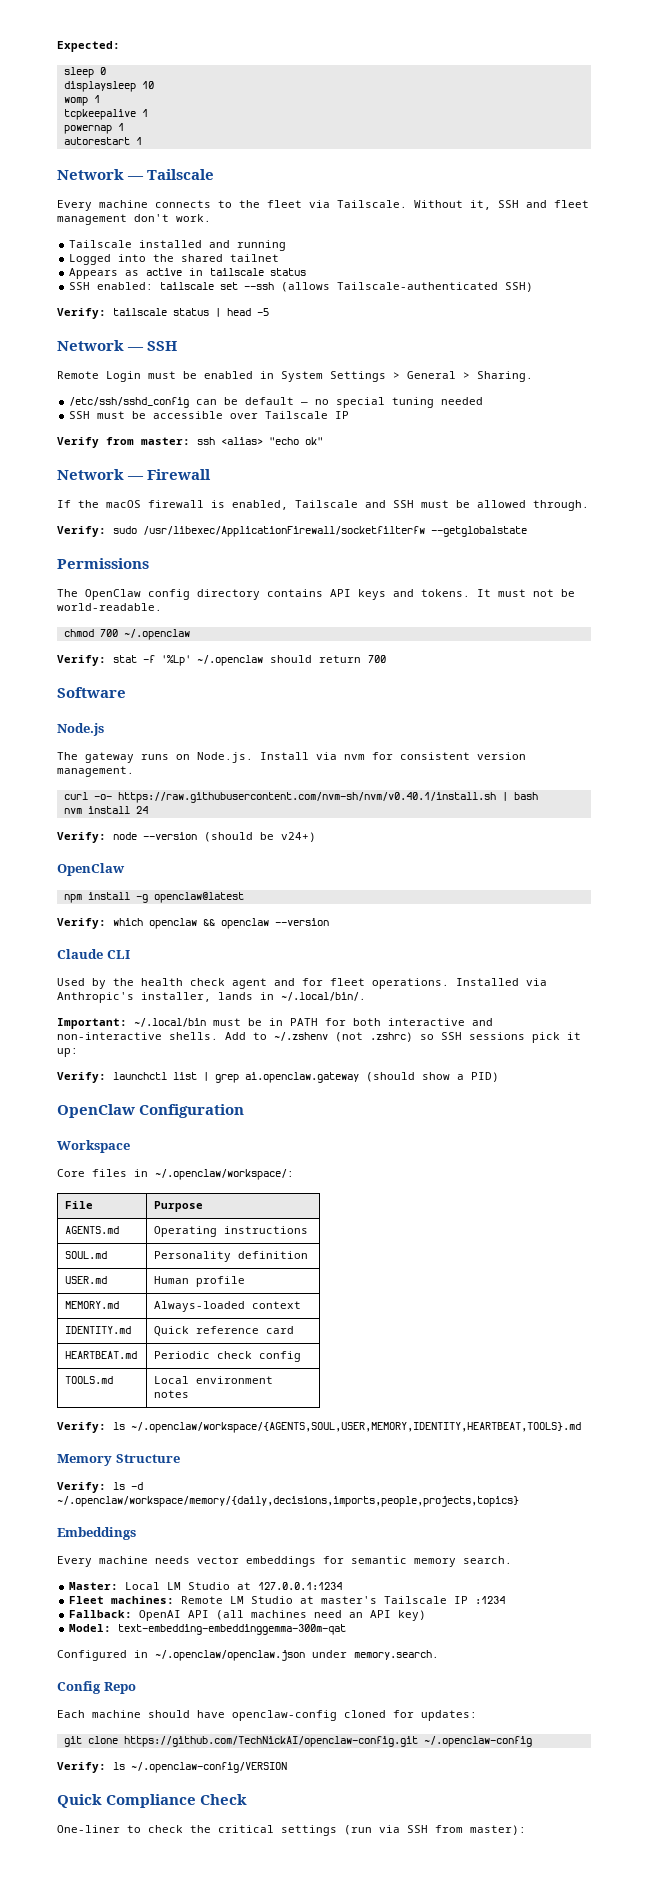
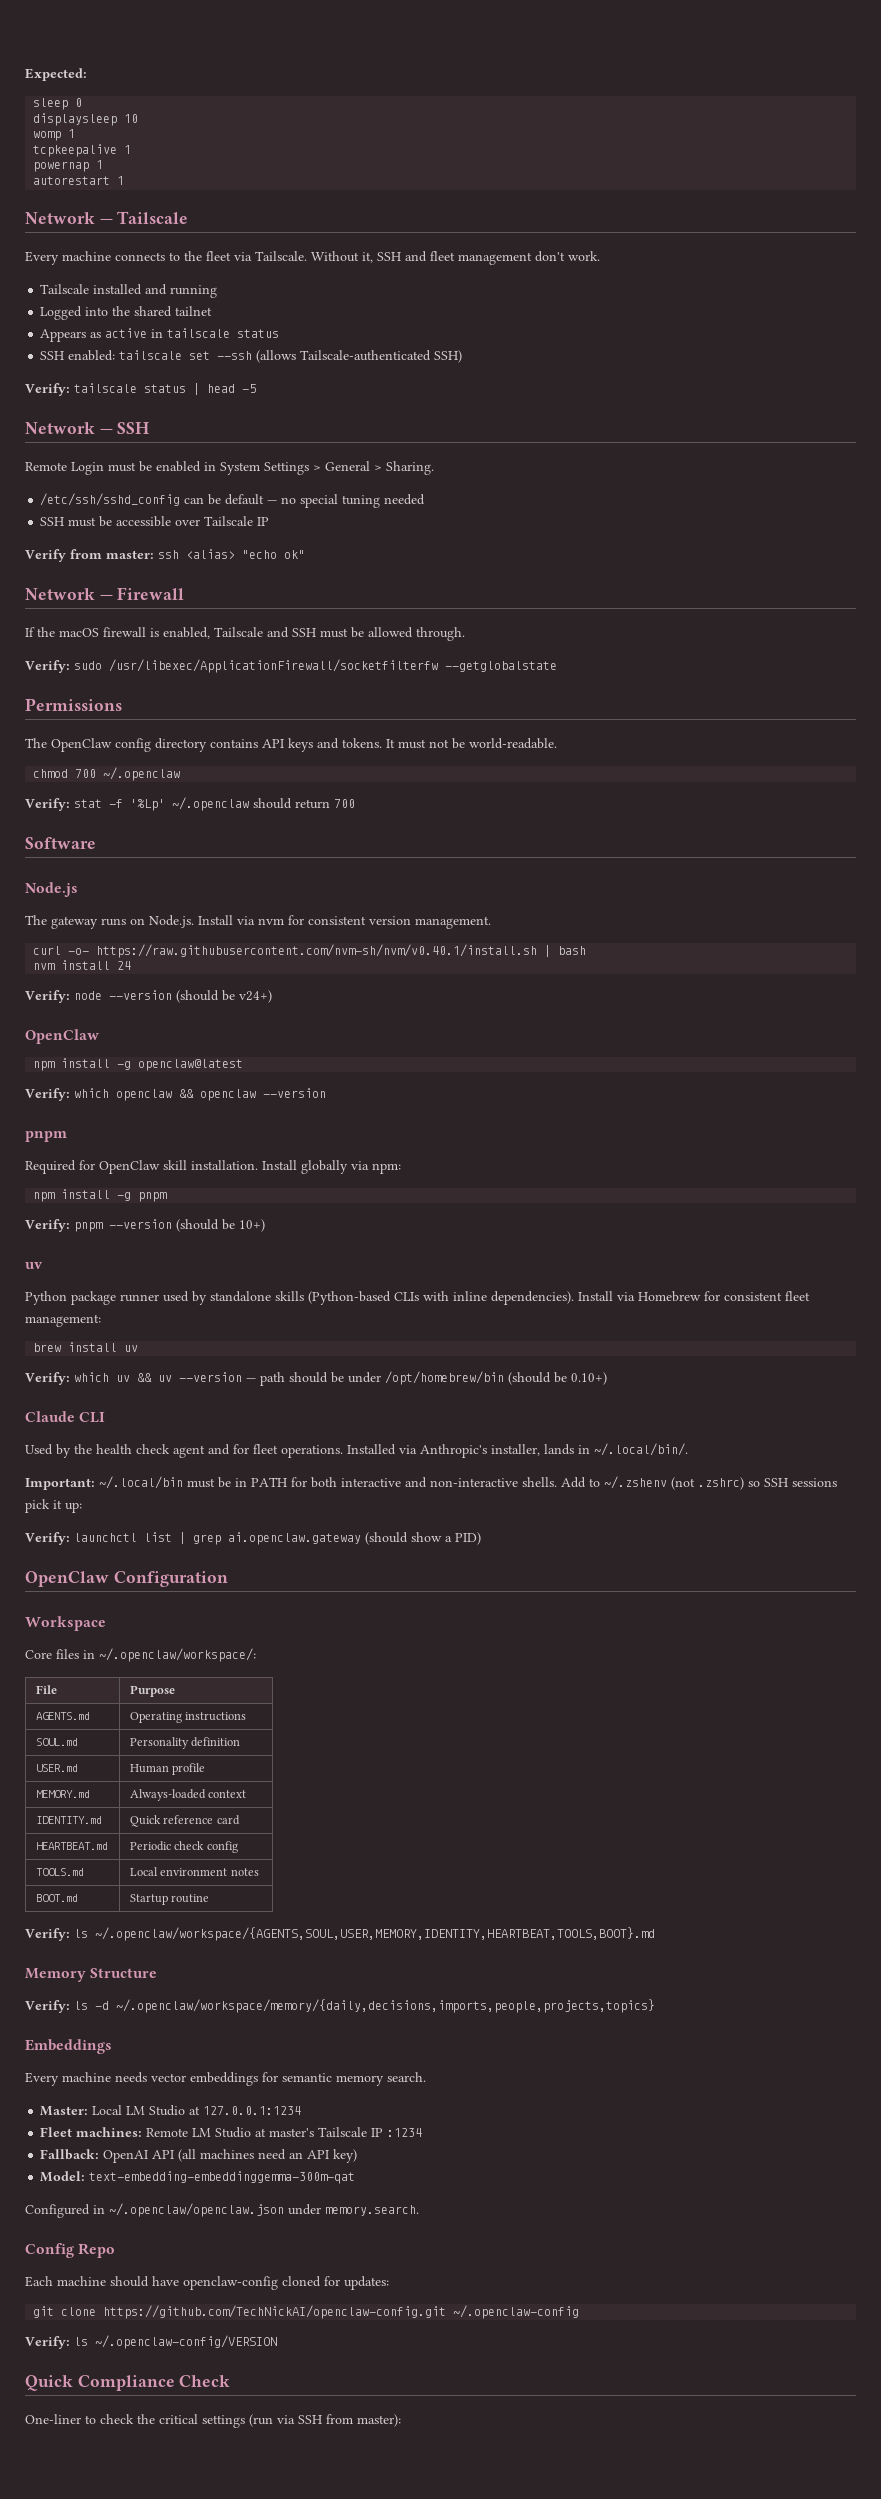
  Verify: which openclaw && openclaw --version
+ pnpm
+ Required for OpenClaw skill installation. Install globally via npm:
+ npm install -g pnpm
+ Verify: pnpm --version (should be 10+)
+ uv
+ Python package runner used by standalone skills (Python-based CLIs with inline dependencies). Install via Homebrew for consistent fleet management:
+ brew install uv
+ Verify: which uv && uv --version — path should be under /opt/homebrew/bin (should be 0.10+)
- Verify: ls ~/.openclaw/workspace/{AGENTS,SOUL,USER,MEMORY,IDENTITY,HEARTBEAT,TOOLS}.md
+ BOOT.md | Startup routine
+ Verify: ls ~/.openclaw/workspace/{AGENTS,SOUL,USER,MEMORY,IDENTITY,HEARTBEAT,TOOLS,BOOT}.md

